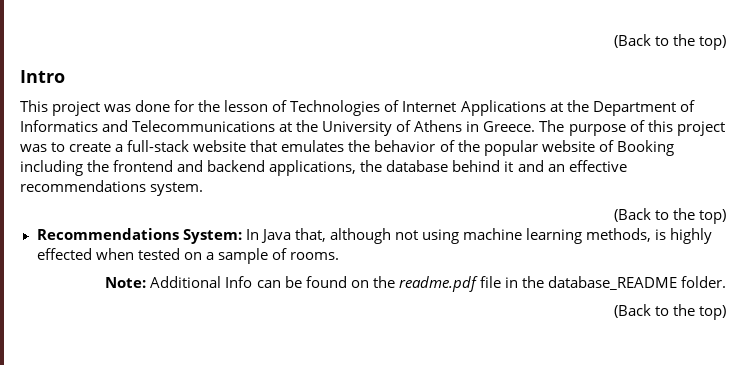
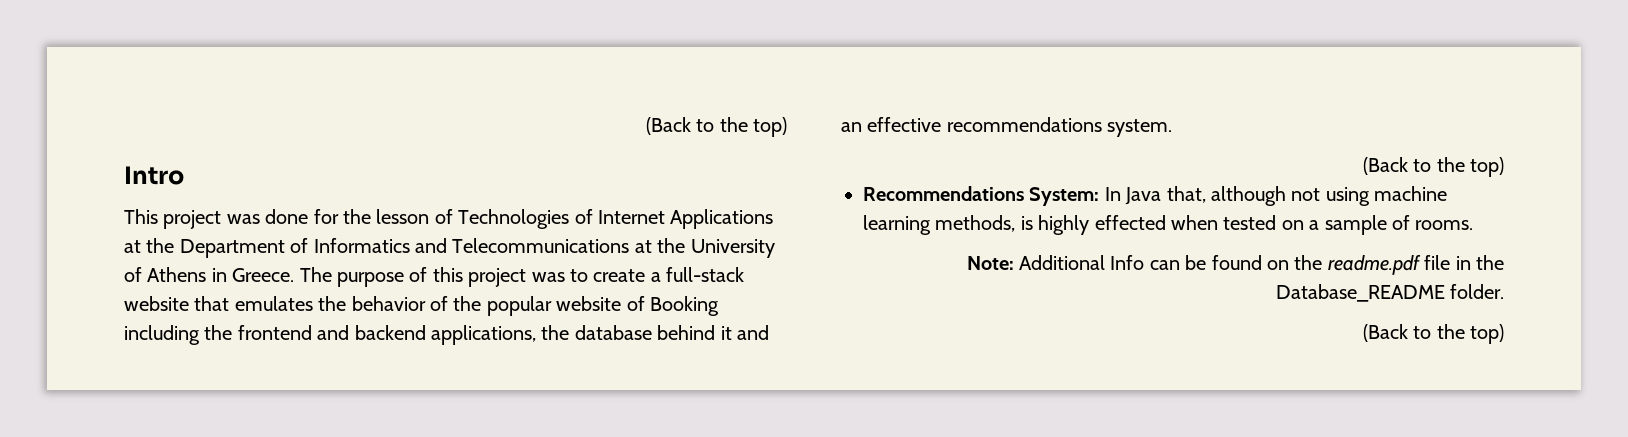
- Note: Additional Info can be found on the readme.pdf file in the database_README folder.
+ Note: Additional Info can be found on the readme.pdf file in the Database_README folder.

